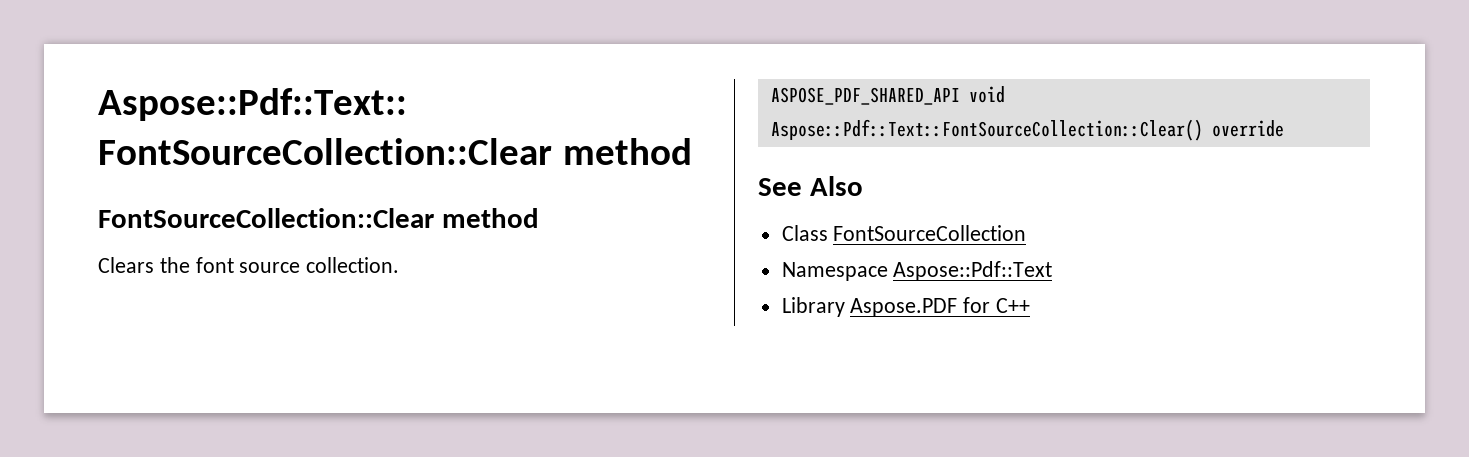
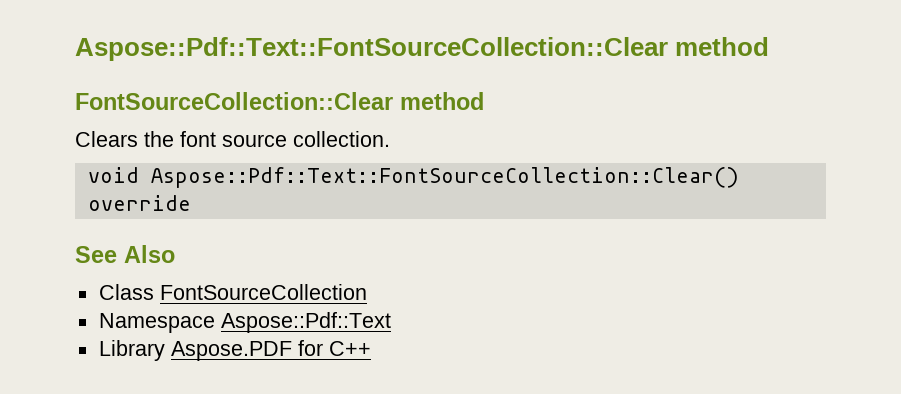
- ASPOSE_PDF_SHARED_API void Aspose::Pdf::Text::FontSourceCollection::Clear() override
+ void Aspose::Pdf::Text::FontSourceCollection::Clear() override

